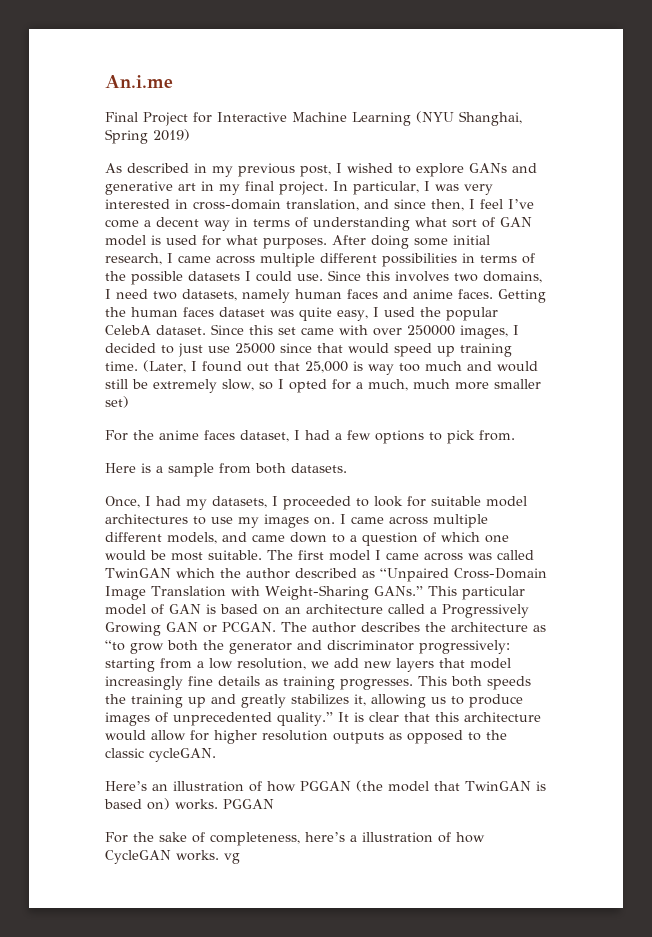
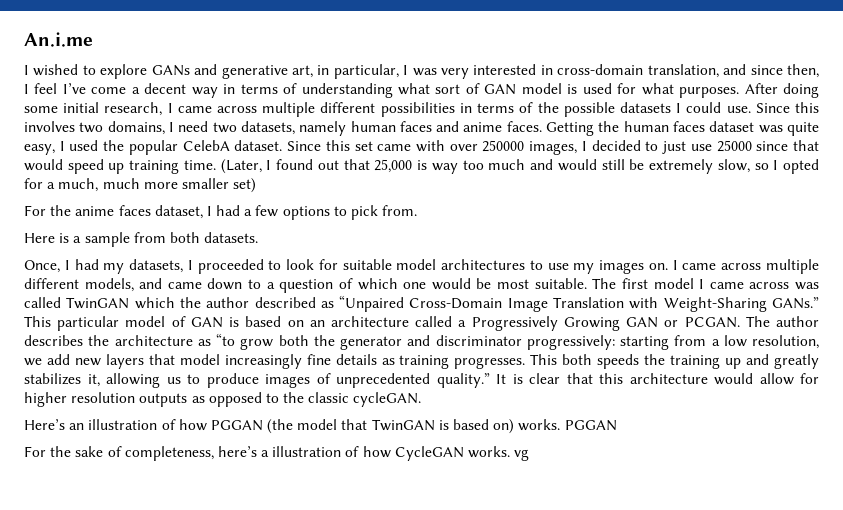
- Final Project for Interactive Machine Learning (NYU Shanghai, Spring 2019)
- As described in my previous post, I wished to explore GANs and generative art in my final project. In particular, I was very interested in cross-domain translation, and since then, I feel I’ve come a decent way in terms of understanding what sort of GAN model is used for what purposes.
+ I wished to explore GANs and generative art, in particular, I was very interested in cross-domain translation, and since then, I feel I’ve come a decent way in terms of understanding what sort of GAN model is used for what purposes.

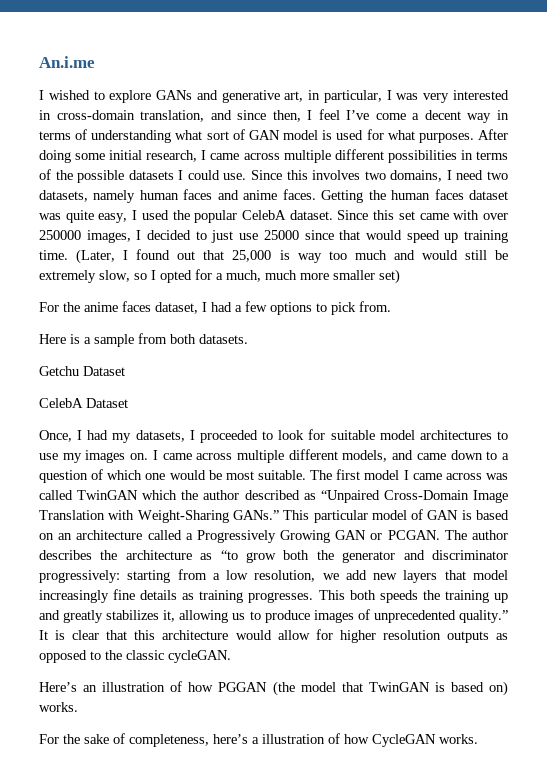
+ Getchu Dataset
+ CelebA Dataset
- Here’s an illustration of how PGGAN (the model that TwinGAN is based on) works. PGGAN
+ Here’s an illustration of how PGGAN (the model that TwinGAN is based on) works.
- For the sake of completeness, here’s a illustration of how CycleGAN works. vg
+ For the sake of completeness, here’s a illustration of how CycleGAN works.

